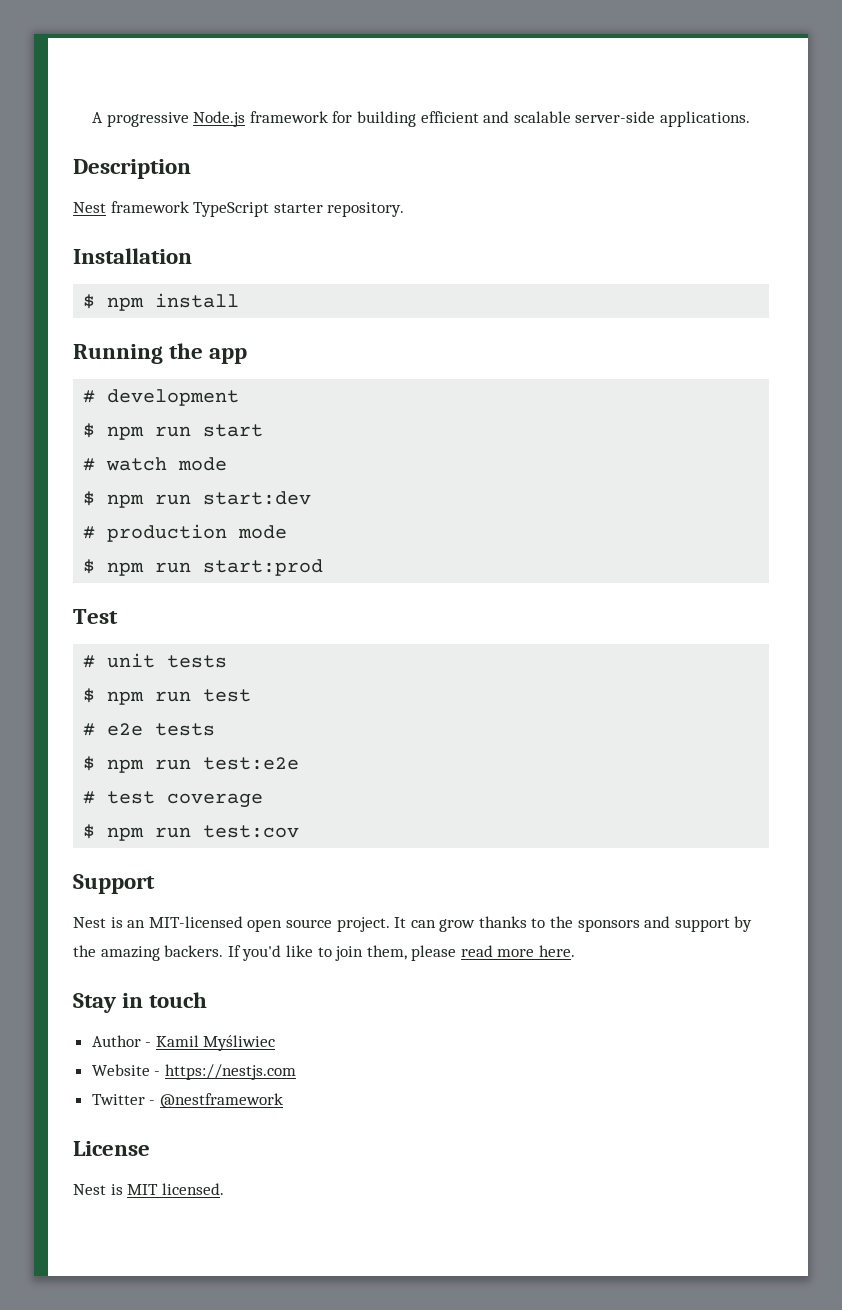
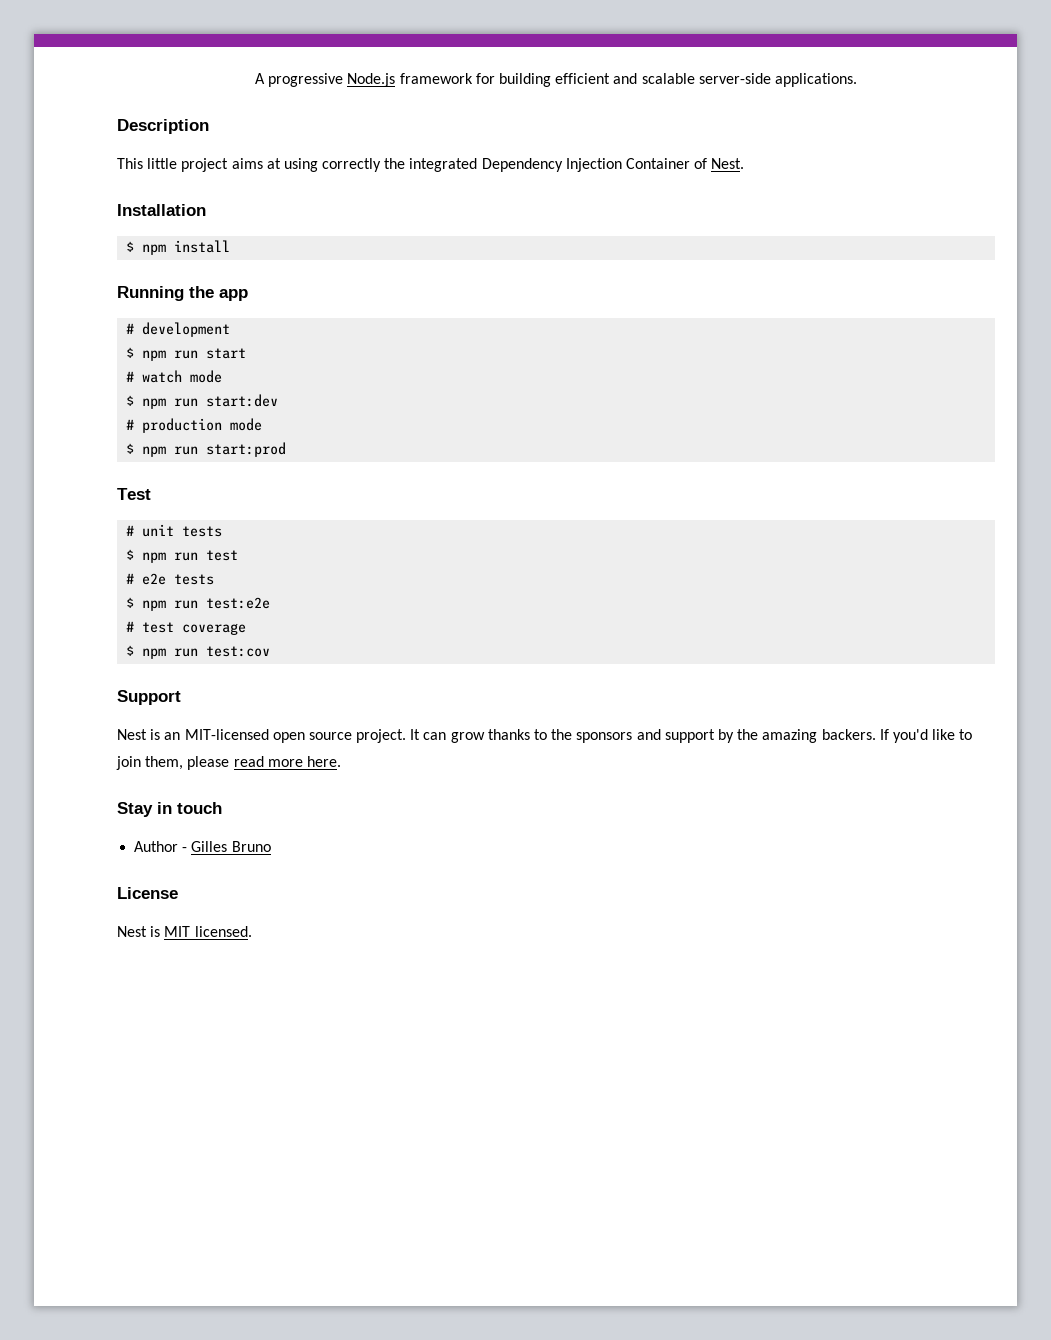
- Nest framework TypeScript starter repository.
+ This little project aims at using correctly the integrated Dependency Injection Container of Nest.
- Author - Kamil Myśliwiec
- Website - https://nestjs.com
- Twitter - @nestframework
+ Author - Gilles Bruno

